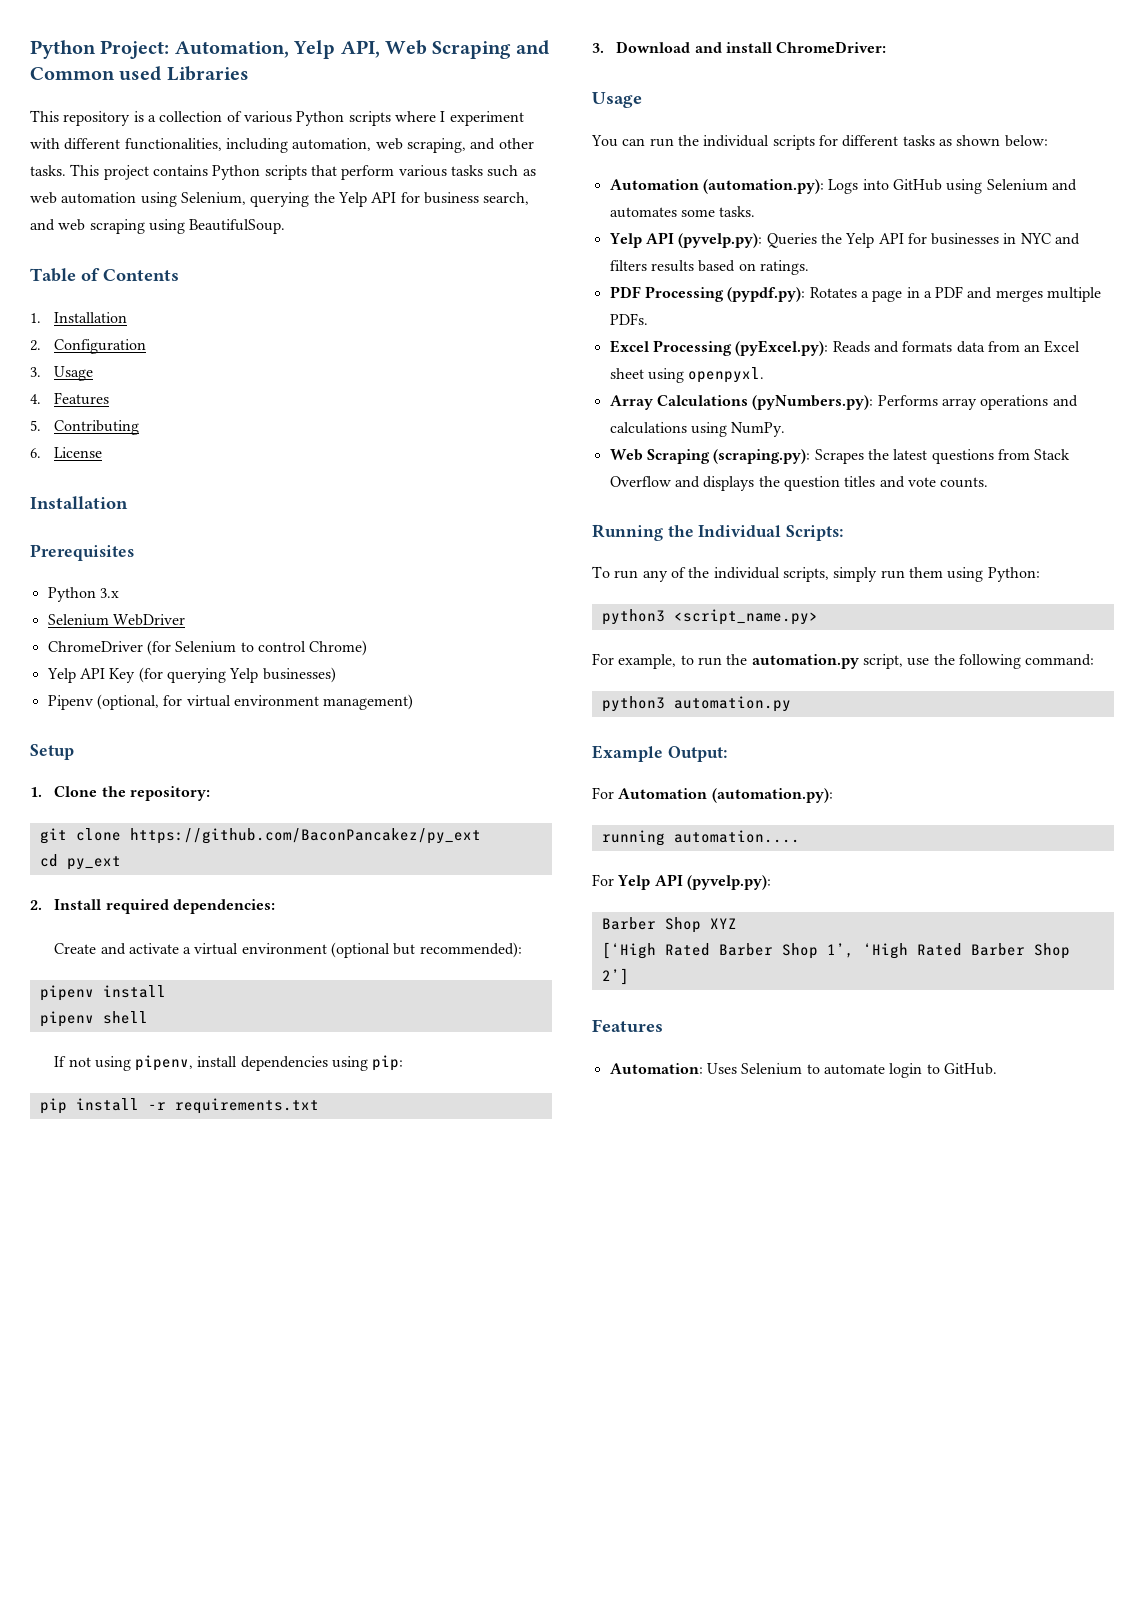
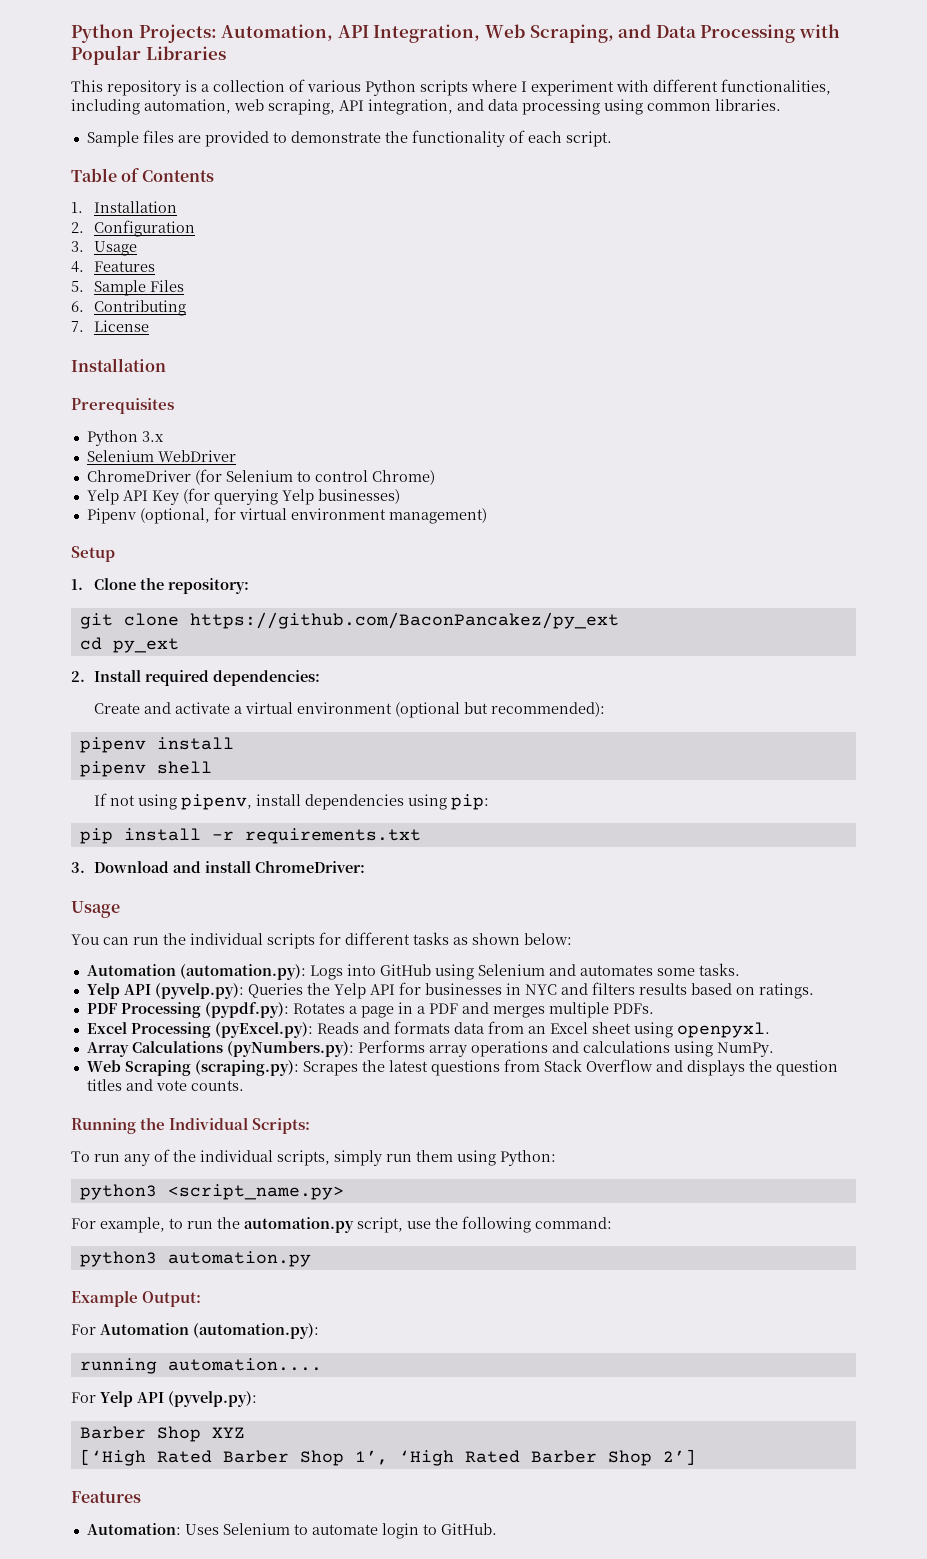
- Python Project: Automation, Yelp API, Web Scraping and Common used Libraries
+ Python Projects: Automation, API Integration, Web Scraping, and Data Processing with Popular Libraries
- This repository is a collection of various Python scripts where I experiment with different functionalities, including automation, web scraping, and other tasks. This project contains Python scripts that perform various tasks such as web automation using Selenium, querying the Yelp API for business search, and web scraping using BeautifulSoup.
+ This repository is a collection of various Python scripts where I experiment with different functionalities, including automation, web scraping, API integration, and data processing using common libraries.
+ Sample files are provided to demonstrate the functionality of each script.
- 5. Contributing
+ 5. Sample Files
+ 6. Contributing
- 6. License
+ 7. License

